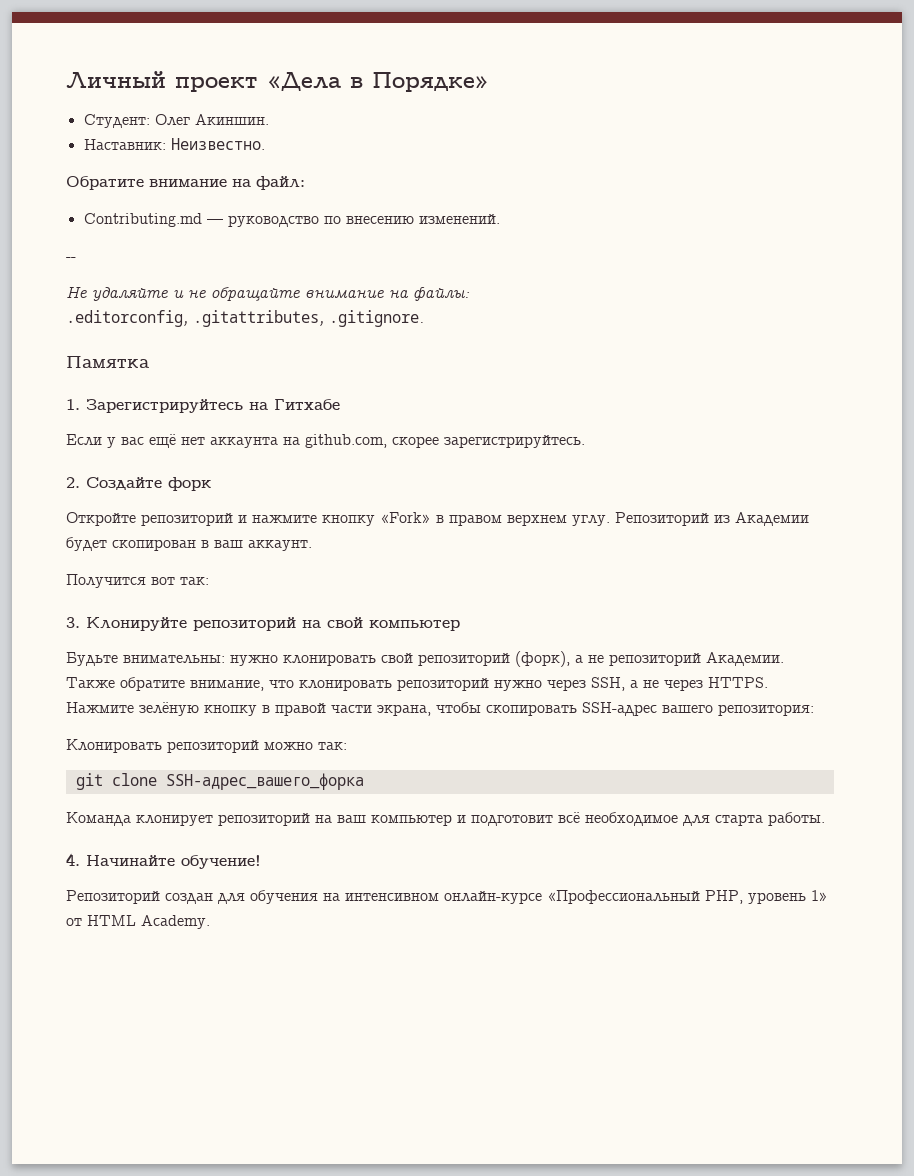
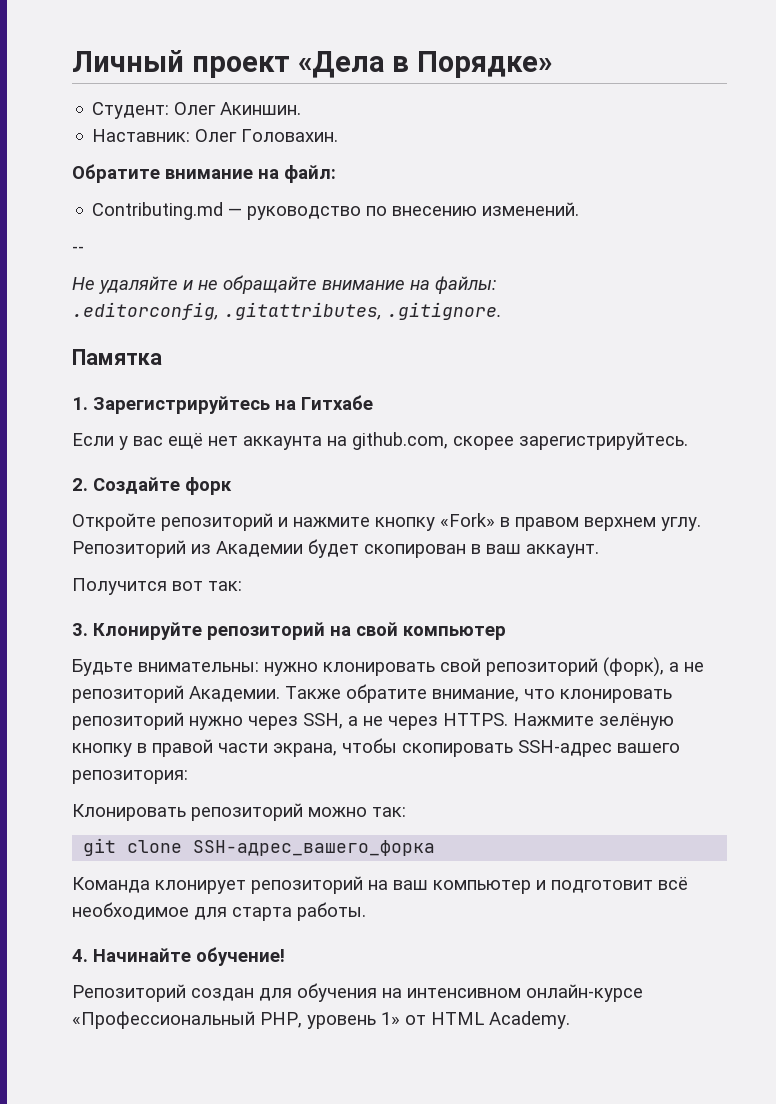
- Наставник: Неизвестно.
+ Наставник: Олег Головахин.

